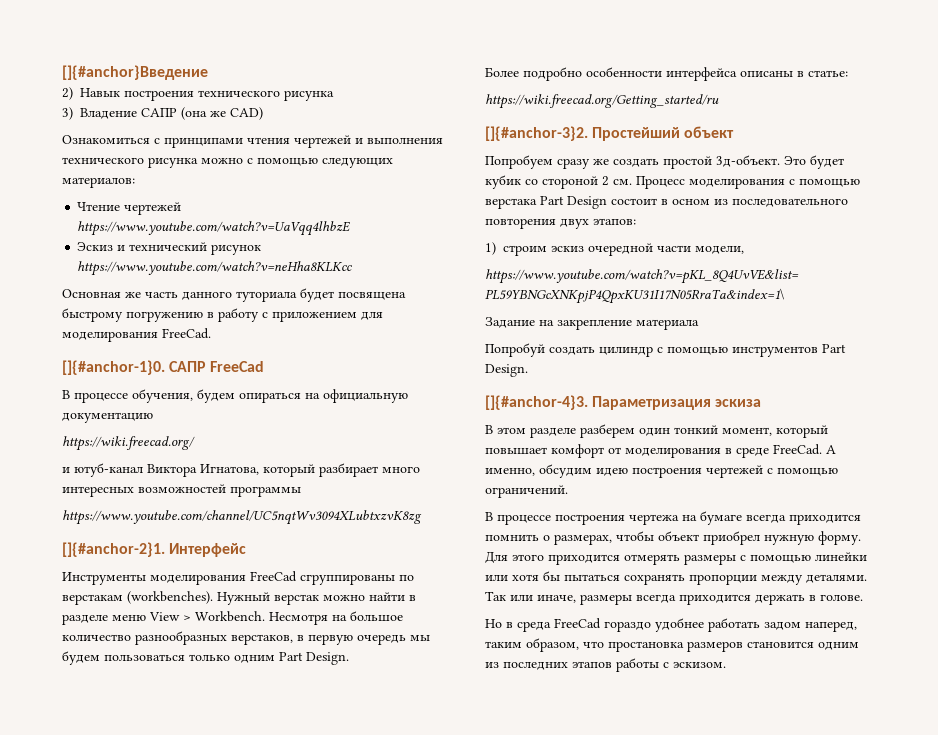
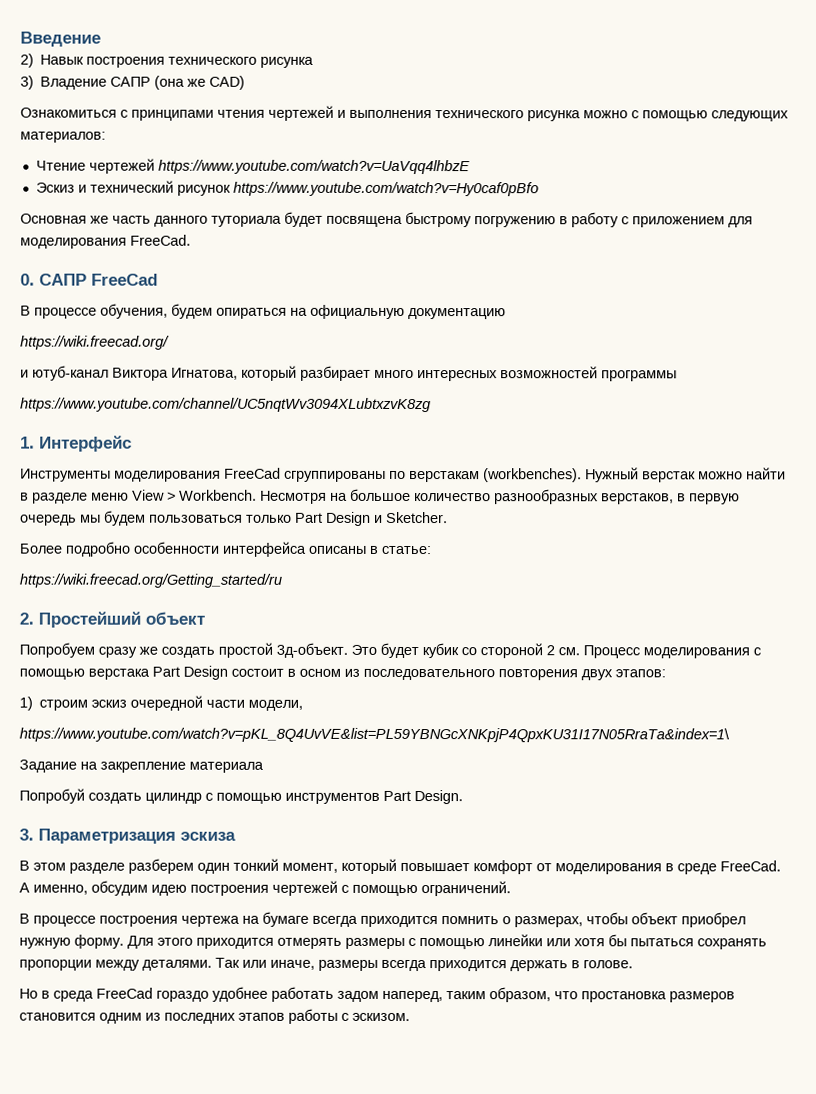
- []{#anchor}Введение
+ Введение
- Эскиз и технический рисунок https://www.youtube.com/watch?v=neHha8KLKcc
+ Эскиз и технический рисунок https://www.youtube.com/watch?v=Hy0caf0pBfo
- []{#anchor-1}0. САПР FreeCad
+ 0. САПР FreeCad
- []{#anchor-2}1. Интерфейс
+ 1. Интерфейс
- Несмотря на большое количество разнообразных верстаков, в первую очередь мы будем пользоваться только одним Part Design.
+ Несмотря на большое количество разнообразных верстаков, в первую очередь мы будем пользоваться только Part Design и Sketcher.
- []{#anchor-3}2. Простейший объект
+ 2. Простейший объект
- []{#anchor-4}3. Параметризация эскиза
+ 3. Параметризация эскиза

